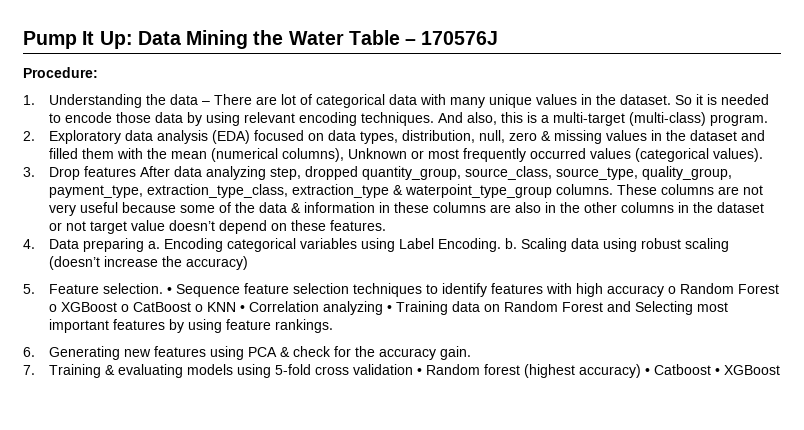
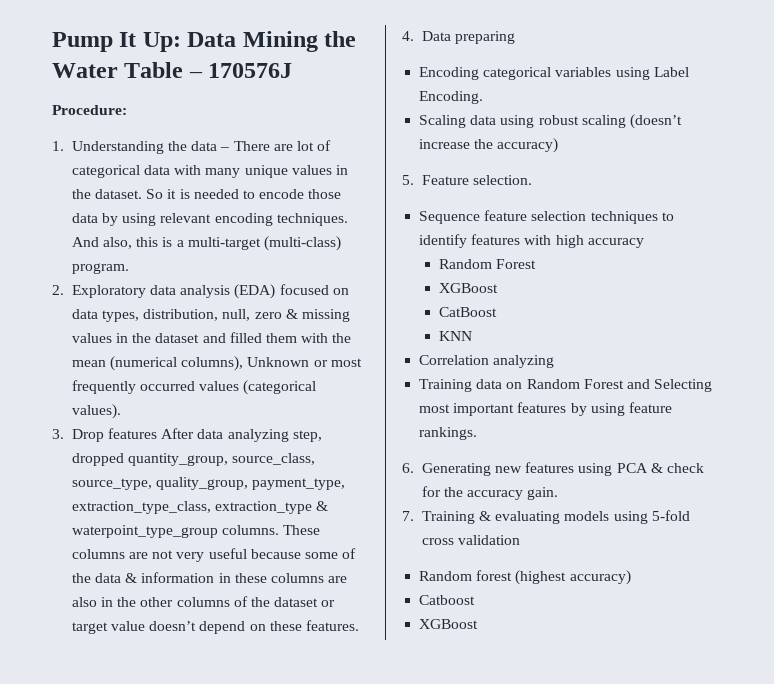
- These columns are not very useful because some of the data & information in these columns are also in the other columns in the dataset or not target value doesn’t depend on these features.
+ These columns are not very useful because some of the data & information in these columns are also in the other columns of the dataset or target value doesn’t depend on these features.
- 4. Data preparing a. Encoding categorical variables using Label Encoding. b. Scaling data using robust scaling (doesn’t increase the accuracy)
+ 4. Data preparing
+ Encoding categorical variables using Label Encoding.
+ Scaling data using robust scaling (doesn’t increase the accuracy)
- 5. Feature selection. • Sequence feature selection techniques to identify features with high accuracy o Random Forest o XGBoost o CatBoost o KNN • Correlation analyzing • Training data on Random Forest and Selecting most important features by using feature rankings.
+ 5. Feature selection.
+ Sequence feature selection techniques to identify features with high accuracy
+ Random Forest
+ XGBoost
+ CatBoost
+ KNN
+ Correlation analyzing
+ Training data on Random Forest and Selecting most important features by using feature rankings.
- 7. Training & evaluating models using 5-fold cross validation • Random forest (highest accuracy) • Catboost • XGBoost
+ 7. Training & evaluating models using 5-fold cross validation
+ Random forest (highest accuracy)
+ Catboost
+ XGBoost

